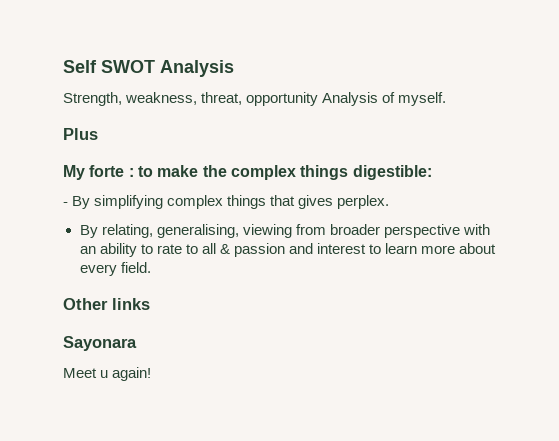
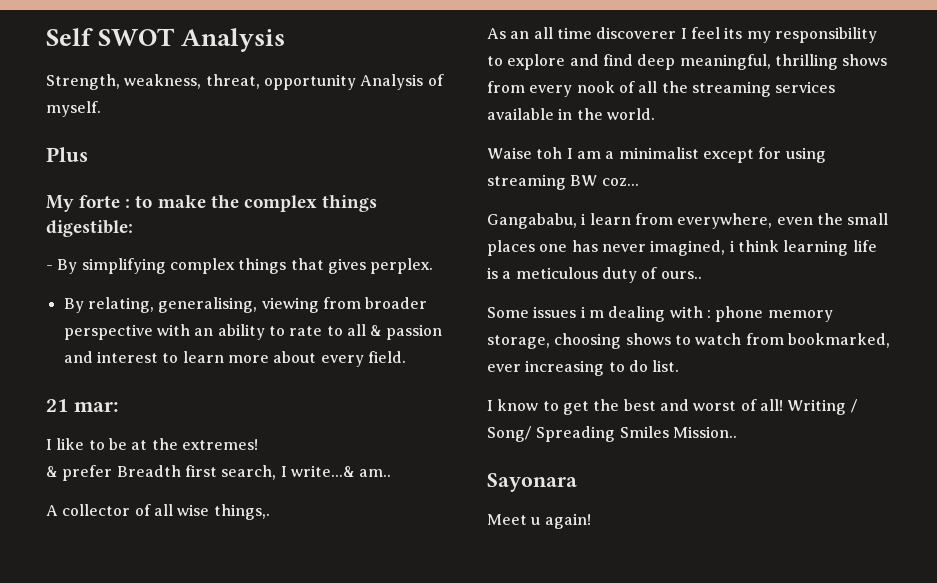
- Other links
+ 21 mar:
+ I like to be at the extremes!
+ & prefer Breadth first search, I write...& am..
+ A collector of all wise things,.
+ As an all time discoverer I feel its my responsibility to explore and find deep meaningful, thrilling shows from every nook of all the streaming services available in the world.
+ Waise toh I am a minimalist except for using streaming BW coz...
+ Gangababu, i learn from everywhere, even the small places one has never imagined, i think learning life is a meticulous duty of ours..
+ Some issues i m dealing with : phone memory storage, choosing shows to watch from bookmarked, ever increasing to do list.
+ I know to get the best and worst of all! Writing / Song/ Spreading Smiles Mission..

